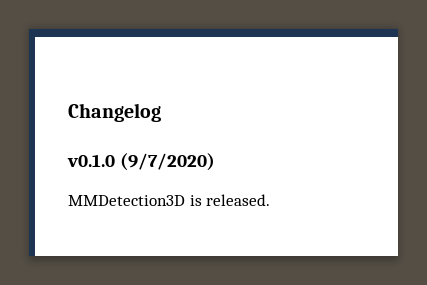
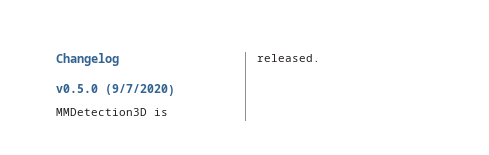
- v0.1.0 (9/7/2020)
+ v0.5.0 (9/7/2020)

